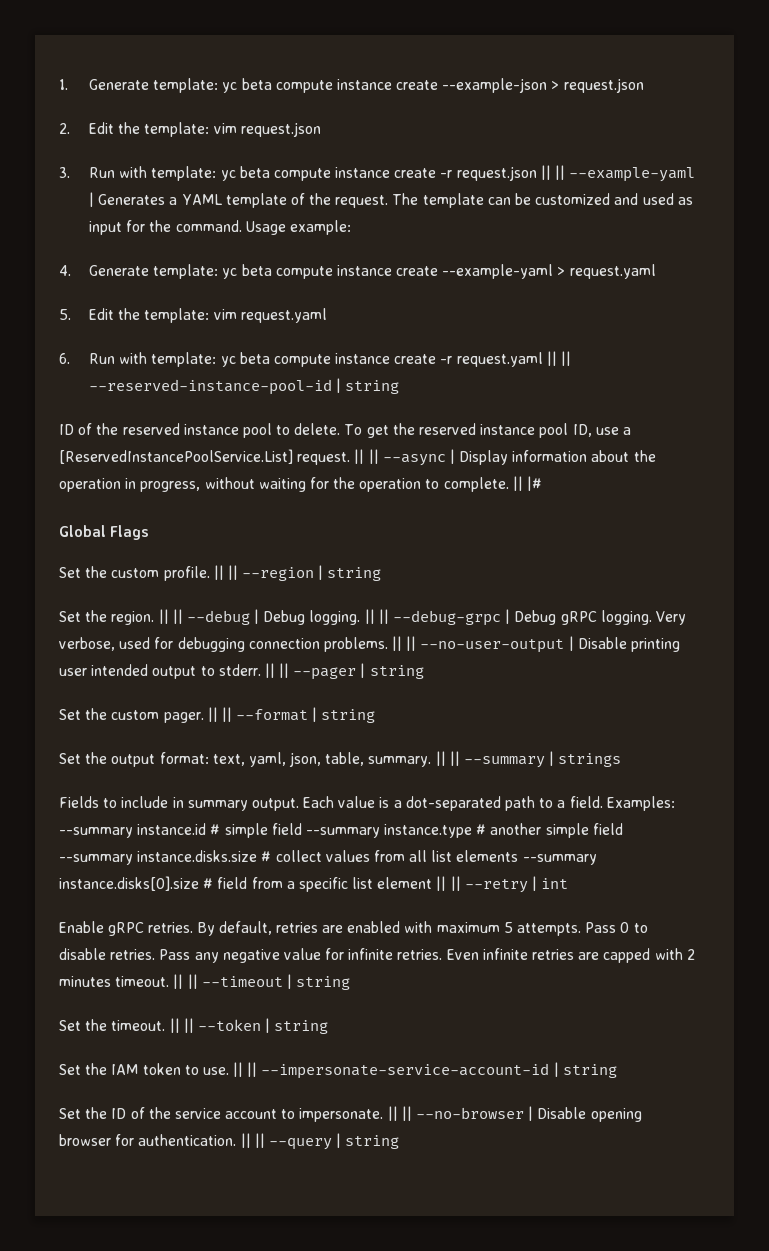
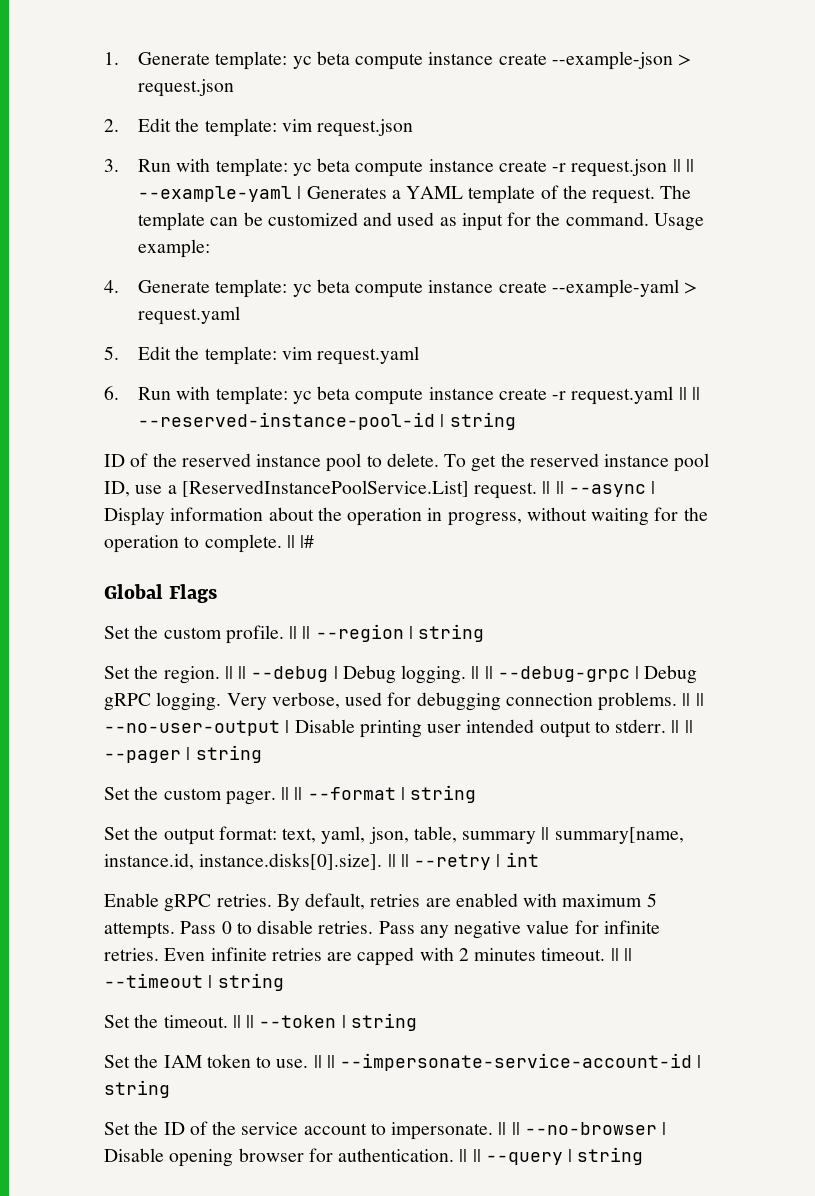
- Set the output format: text, yaml, json, table, summary. || || --summary | strings
- Fields to include in summary output. Each value is a dot-separated path to a field. Examples: --summary instance.id # simple field --summary instance.type # another simple field --summary instance.disks.size # collect values from all list elements --summary instance.disks[0].size # field from a specific list element || || --retry | int
+ Set the output format: text, yaml, json, table, summary || summary[name, instance.id, instance.disks[0].size]. || || --retry | int

